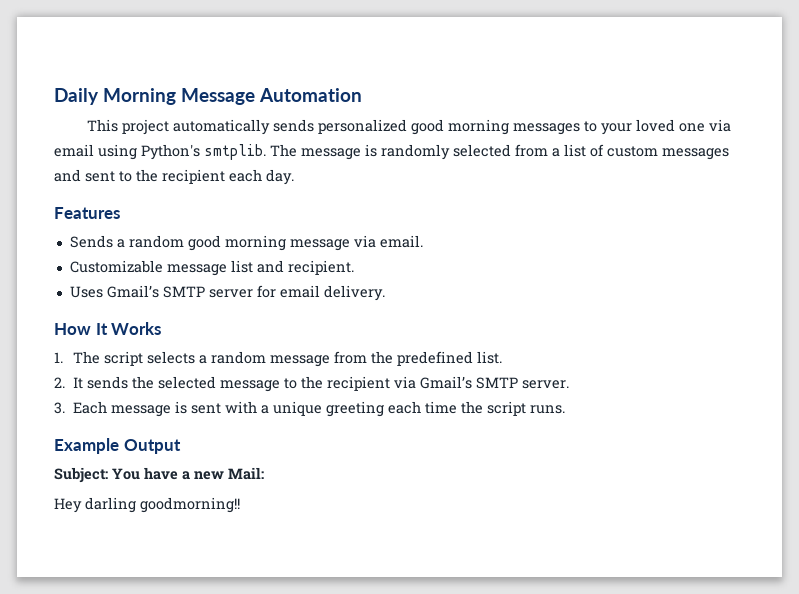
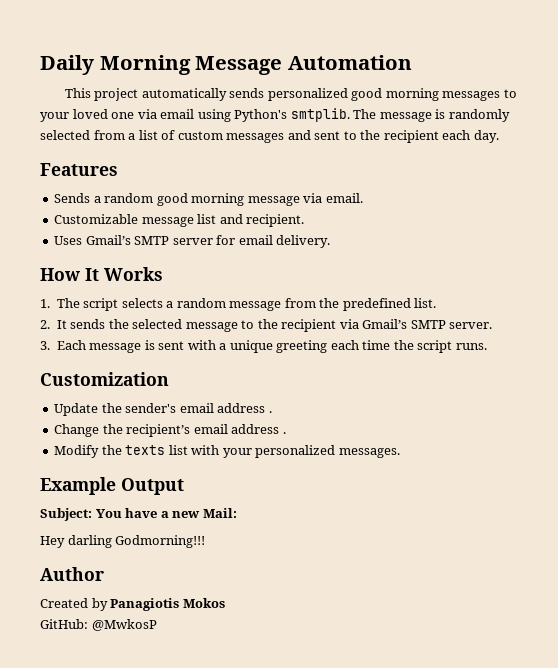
+ Customization
+ Update the sender's email address .
+ Change the recipient’s email address .
+ Modify the texts list with your personalized messages.
- Hey darling goodmorning!!
+ Hey darling Godmorning!!!
+ Author
+ Created by Panagiotis Mokos
+ GitHub: @MwkosP

